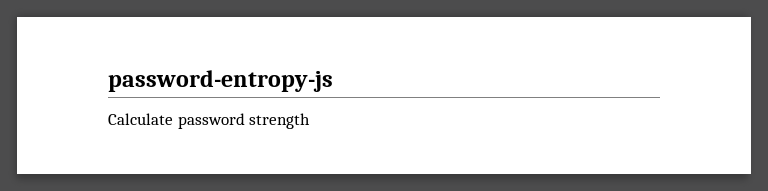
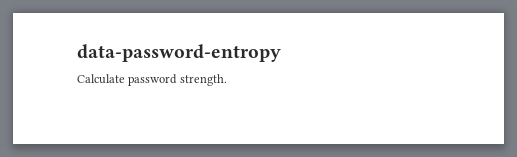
- password-entropy-js
+ data-password-entropy
- Calculate password strength
+ Calculate password strength.

